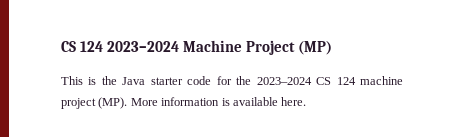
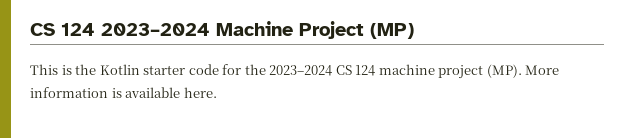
- This is the Java starter code for the 2023–2024 CS 124 machine project (MP). More information is available here.
+ This is the Kotlin starter code for the 2023–2024 CS 124 machine project (MP). More information is available here.

